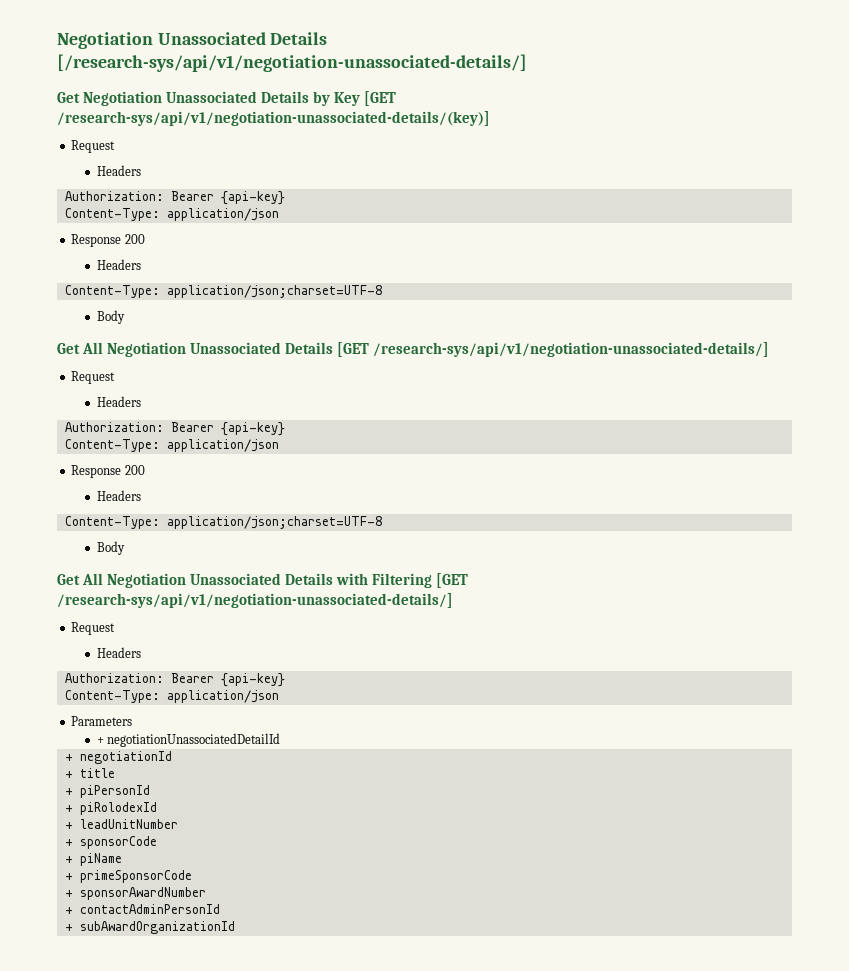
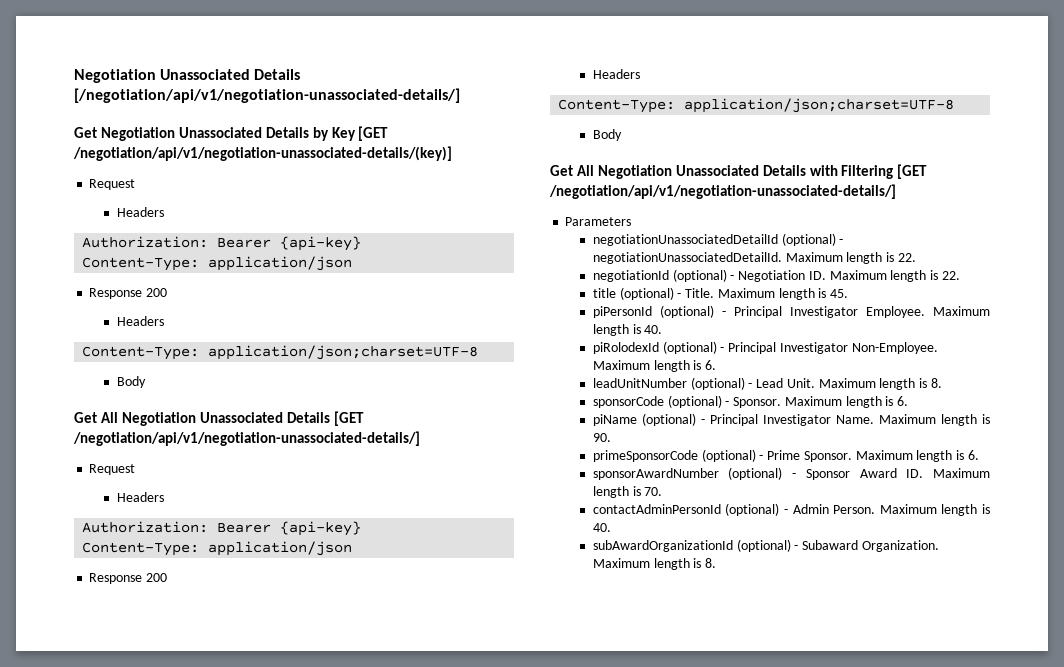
- Negotiation Unassociated Details [/research-sys/api/v1/negotiation-unassociated-details/]
+ Negotiation Unassociated Details [/negotiation/api/v1/negotiation-unassociated-details/]
- Get Negotiation Unassociated Details by Key [GET /research-sys/api/v1/negotiation-unassociated-details/(key)]
+ Get Negotiation Unassociated Details by Key [GET /negotiation/api/v1/negotiation-unassociated-details/(key)]
- Get All Negotiation Unassociated Details [GET /research-sys/api/v1/negotiation-unassociated-details/]
+ Get All Negotiation Unassociated Details [GET /negotiation/api/v1/negotiation-unassociated-details/]
- Get All Negotiation Unassociated Details with Filtering [GET /research-sys/api/v1/negotiation-unassociated-details/]
- Request
- Headers
- Authorization: Bearer {api-key}
- Content-Type: application/json
+ Get All Negotiation Unassociated Details with Filtering [GET /negotiation/api/v1/negotiation-unassociated-details/]
- + negotiationUnassociatedDetailId
- + negotiationId
- + title
- + piPersonId
- + piRolodexId
- + leadUnitNumber
- + sponsorCode
- + piName
- + primeSponsorCode
- + sponsorAwardNumber
- + contactAdminPersonId
- + subAwardOrganizationId
+ negotiationUnassociatedDetailId (optional) - negotiationUnassociatedDetailId. Maximum length is 22.
+ negotiationId (optional) - Negotiation ID. Maximum length is 22.
+ title (optional) - Title. Maximum length is 45.
+ piPersonId (optional) - Principal Investigator Employee. Maximum length is 40.
+ piRolodexId (optional) - Principal Investigator Non-Employee. Maximum length is 6.
+ leadUnitNumber (optional) - Lead Unit. Maximum length is 8.
+ sponsorCode (optional) - Sponsor. Maximum length is 6.
+ piName (optional) - Principal Investigator Name. Maximum length is 90.
+ primeSponsorCode (optional) - Prime Sponsor. Maximum length is 6.
+ sponsorAwardNumber (optional) - Sponsor Award ID. Maximum length is 70.
+ contactAdminPersonId (optional) - Admin Person. Maximum length is 40.
+ subAwardOrganizationId (optional) - Subaward Organization. Maximum length is 8.

